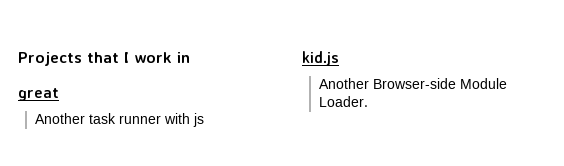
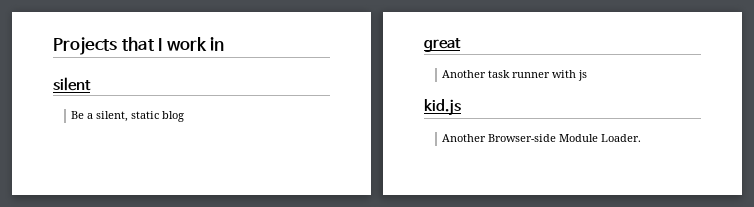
+ silent
+ Be a silent, static blog

